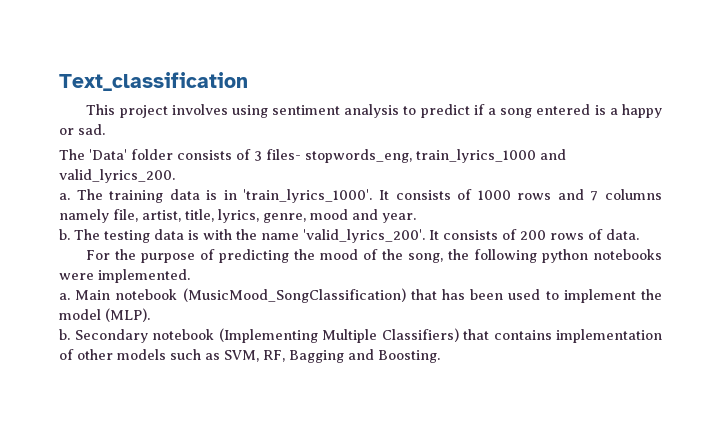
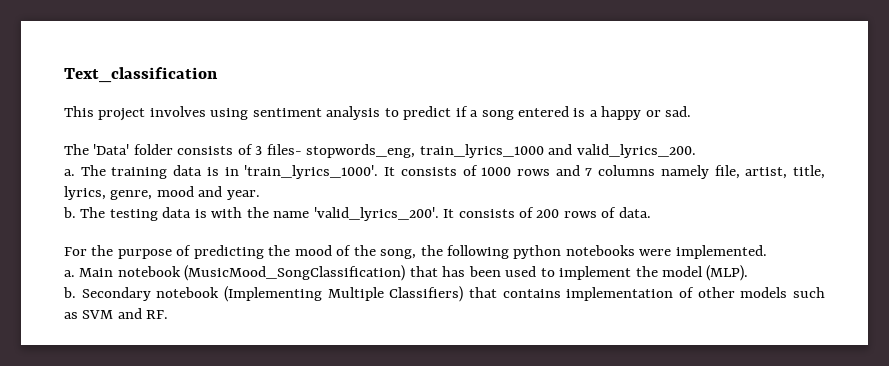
- Secondary notebook (Implementing Multiple Classifiers) that contains implementation of other models such as SVM, RF, Bagging and Boosting.
+ Secondary notebook (Implementing Multiple Classifiers) that contains implementation of other models such as SVM and RF.

